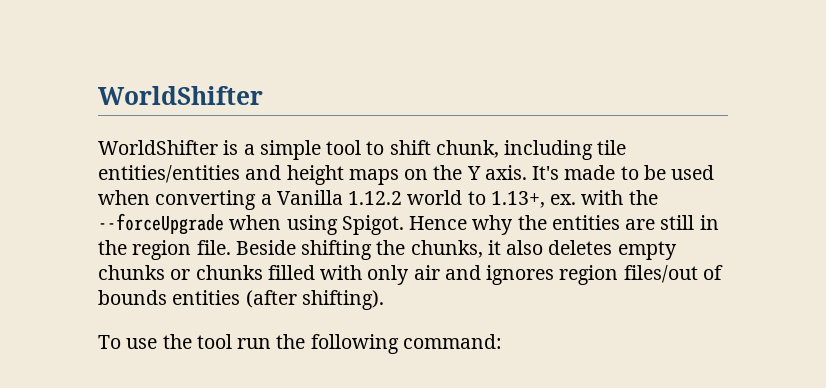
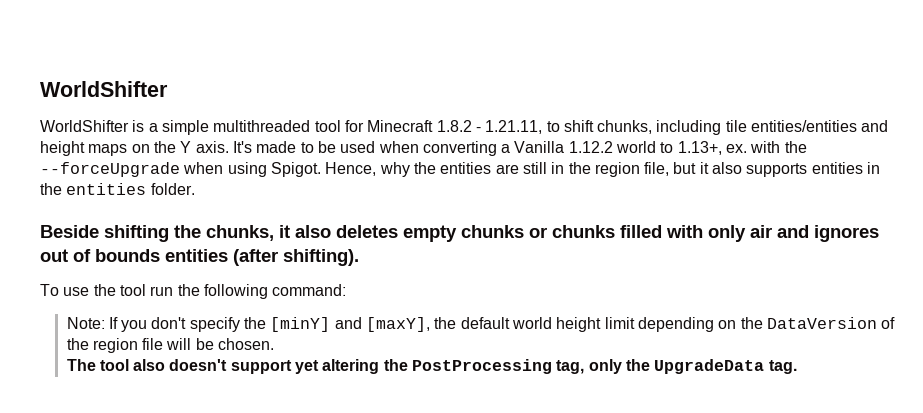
- WorldShifter is a simple tool to shift chunk, including tile entities/entities and height maps on the Y axis.
+ WorldShifter is a simple multithreaded tool for Minecraft 1.8.2 - 1.21.11, to shift chunks, including tile entities/entities and height maps on the Y axis.
- Hence why the entities are still in the region file. Beside shifting the chunks, it also deletes empty chunks or chunks filled with only air and ignores region files/out of bounds entities (after shifting).
+ Hence, why the entities are still in the region file, but it also supports entities in the entities folder.
+ Beside shifting the chunks, it also deletes empty chunks or chunks filled with only air and ignores out of bounds entities (after shifting).
+ Note: If you don't specify the [minY] and [maxY], the default world height limit depending on the DataVersion of the region file will be chosen.
+ The tool also doesn't support yet altering the PostProcessing tag, only the UpgradeData tag.

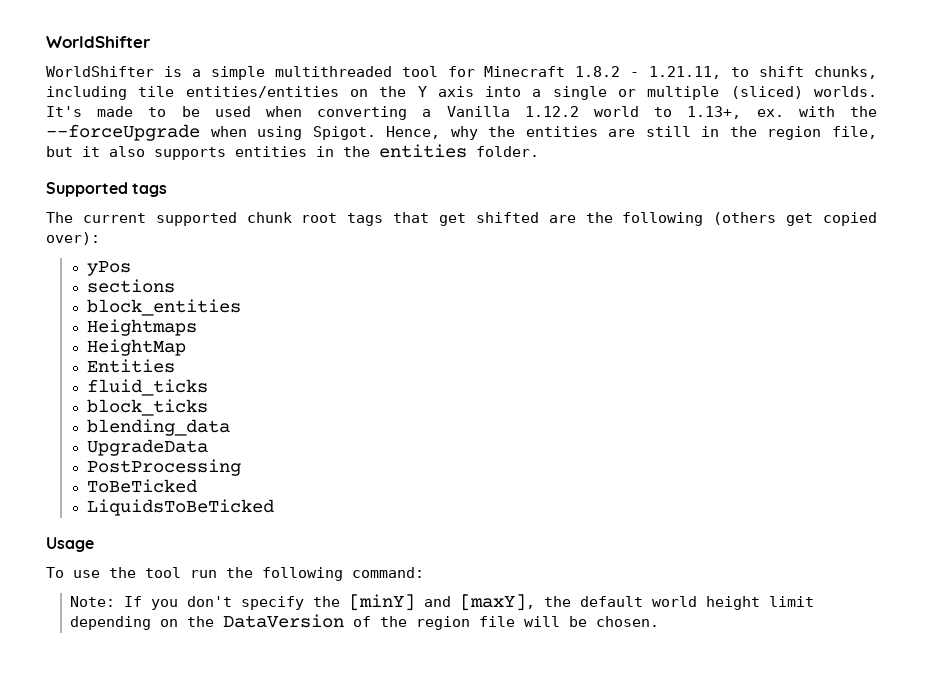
- WorldShifter is a simple multithreaded tool for Minecraft 1.8.2 - 1.21.11, to shift chunks, including tile entities/entities and height maps on the Y axis.
+ WorldShifter is a simple multithreaded tool for Minecraft 1.8.2 - 1.21.11, to shift chunks, including tile entities/entities on the Y axis into a single or multiple (sliced) worlds.
- Beside shifting the chunks, it also deletes empty chunks or chunks filled with only air and ignores out of bounds entities (after shifting).
+ Supported tags
+ The current supported chunk root tags that get shifted are the following (others get copied over):
+ yPos
+ sections
+ block_entities
+ Heightmaps
+ HeightMap
+ Entities
+ fluid_ticks
+ block_ticks
+ blending_data
+ UpgradeData
+ PostProcessing
+ ToBeTicked
+ LiquidsToBeTicked
+ Usage
- The tool also doesn't support yet altering the PostProcessing tag, only the UpgradeData tag.

